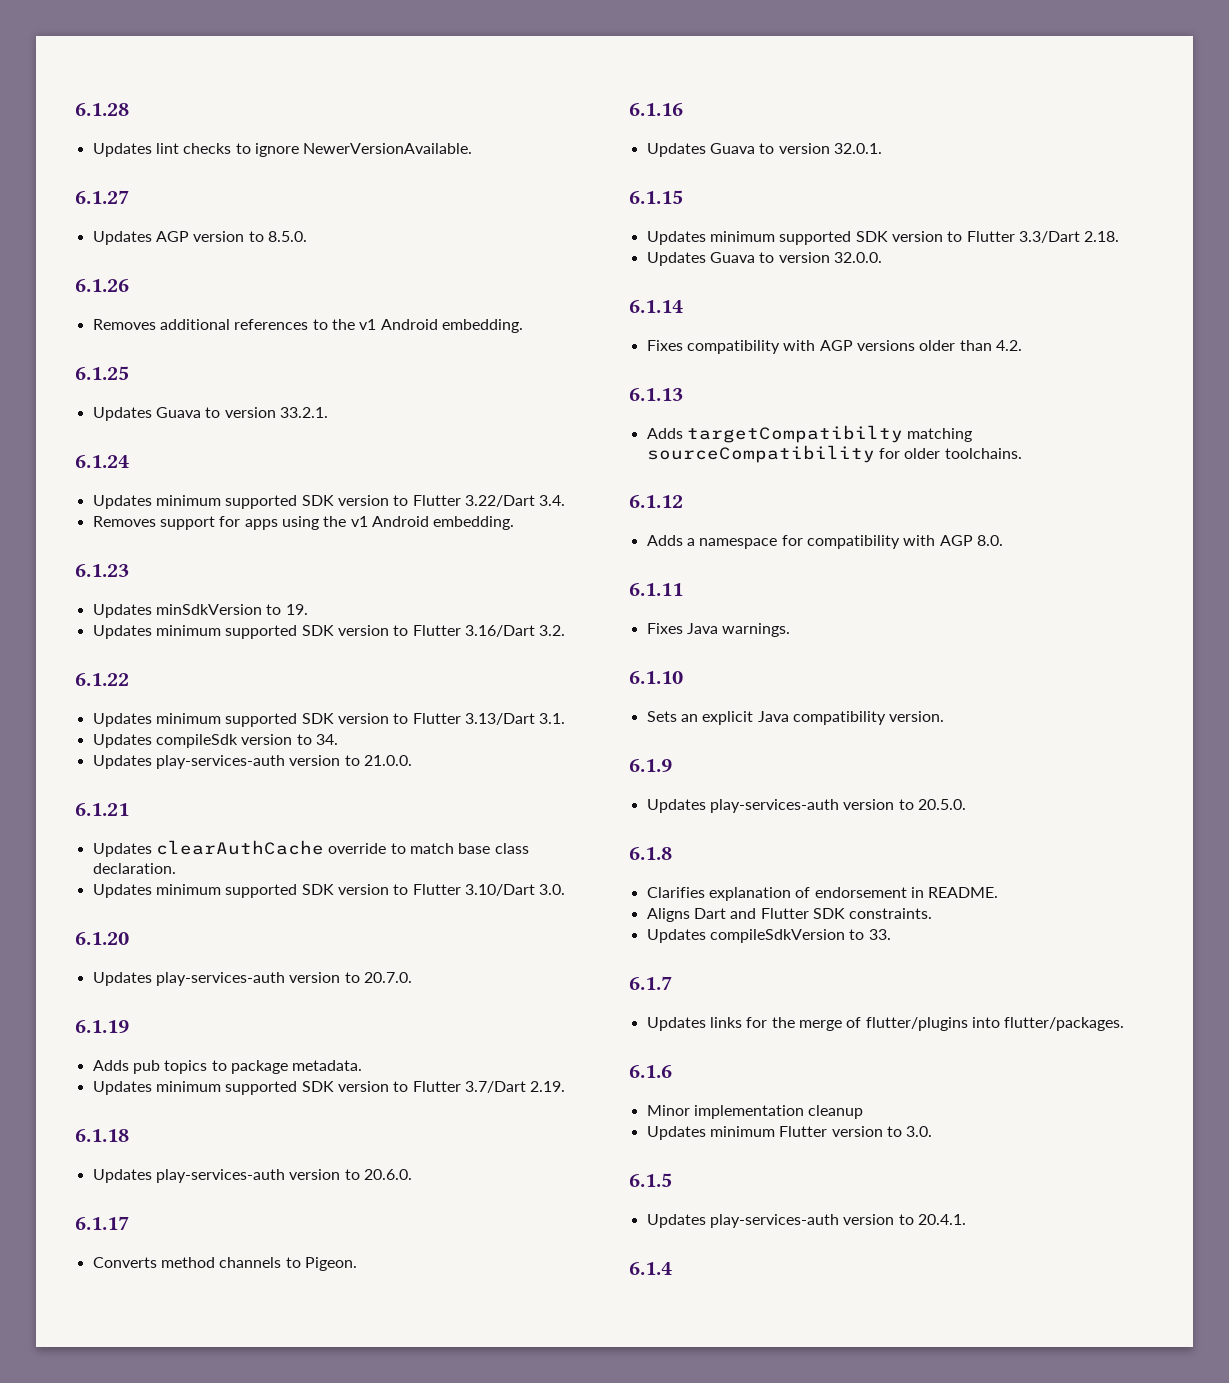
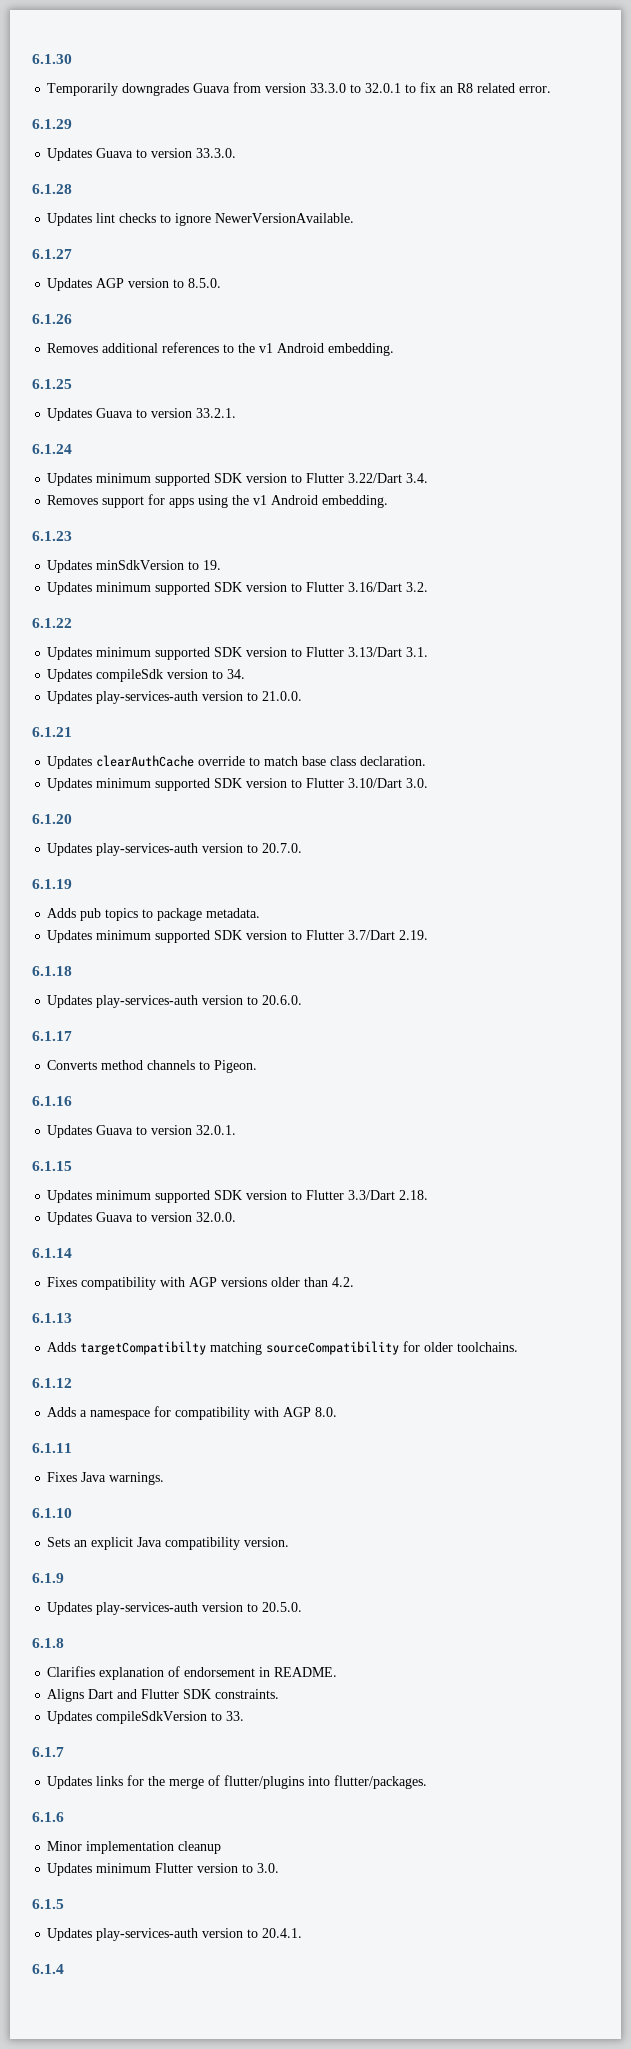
+ 6.1.30
+ Temporarily downgrades Guava from version 33.3.0 to 32.0.1 to fix an R8 related error.
+ 6.1.29
+ Updates Guava to version 33.3.0.

